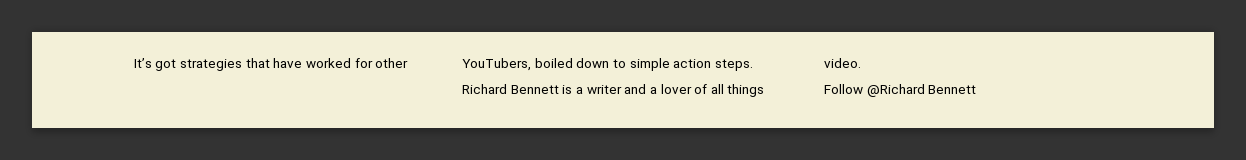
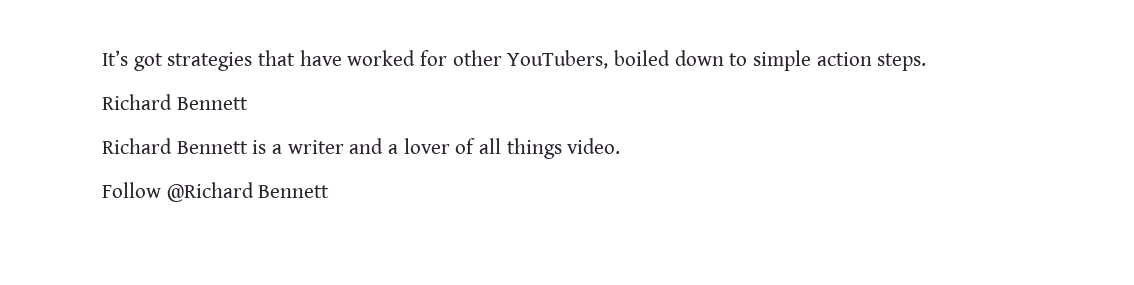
  It’s got strategies that have worked for other YouTubers, boiled down to simple action steps.
+ Richard Bennett

